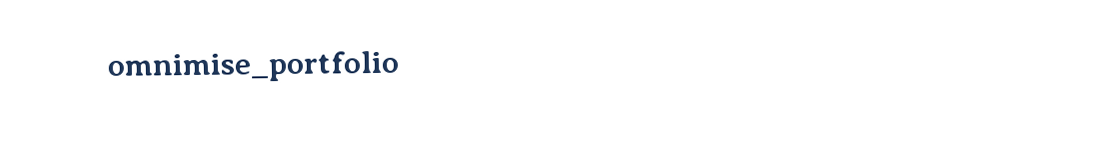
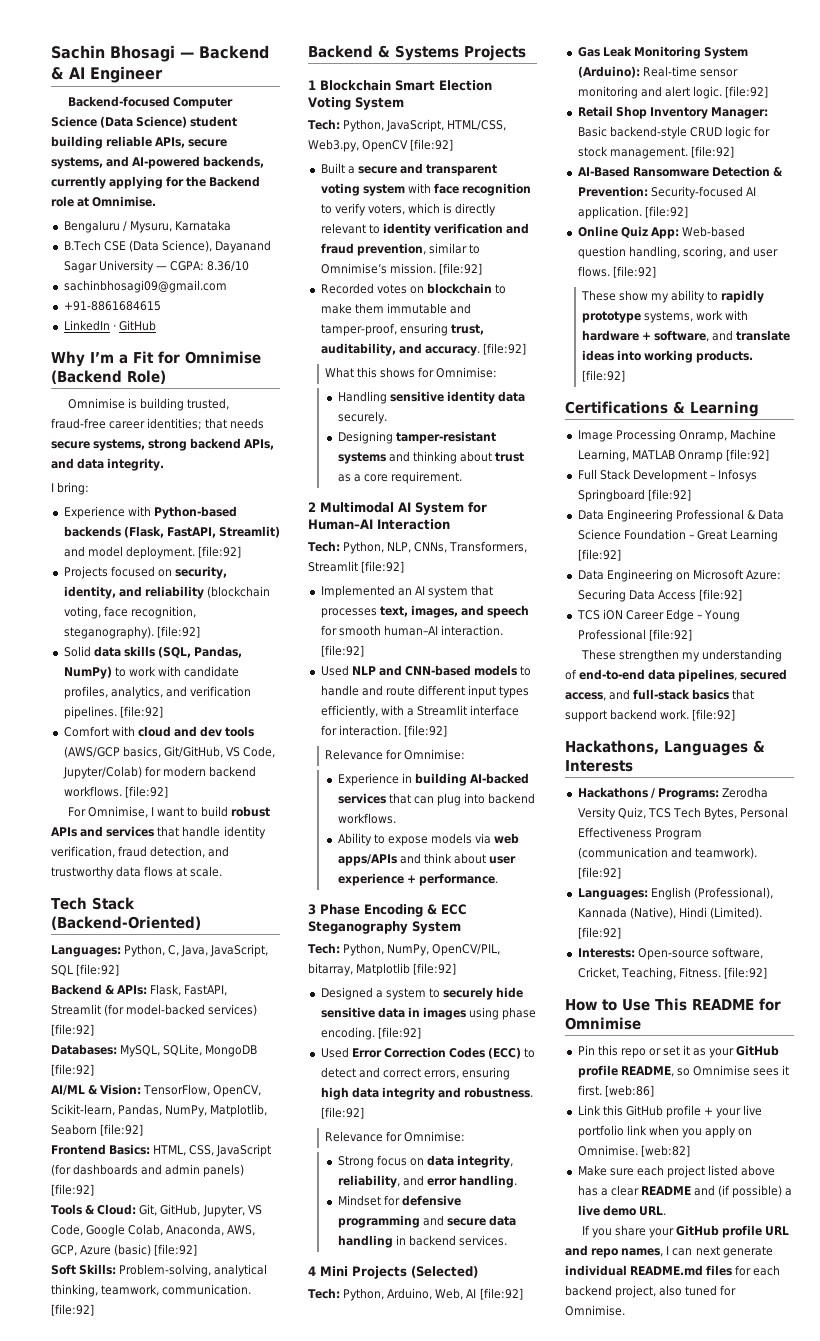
- omnimise_portfolio
+ Sachin Bhosagi — Backend & AI Engineer
+ Backend-focused Computer Science (Data Science) student building reliable APIs, secure systems, and AI-powered backends, currently applying for the Backend role at Omnimise.
+ Bengaluru / Mysuru, Karnataka
+ B.Tech CSE (Data Science), Dayanand Sagar University — CGPA: 8.36/10
+ sachinbhosagi09@gmail.com
+ +91-8861684615
+ LinkedIn · GitHub
+ Why I’m a Fit for Omnimise (Backend Role)
+ Omnimise is building trusted, fraud-free career identities; that needs secure systems, strong backend APIs, and data integrity.
+ I bring:
+ Experience with Python-based backends (Flask, FastAPI, Streamlit) and model deployment. [file:92]
+ Projects focused on security, identity, and reliability (blockchain voting, face recognition, steganography). [file:92]
+ Solid data skills (SQL, Pandas, NumPy) to work with candidate profiles, analytics, and verification pipelines. [file:92]
+ Comfort with cloud and dev tools (AWS/GCP basics, Git/GitHub, VS Code, Jupyter/Colab) for modern backend workflows. [file:92]
+ For Omnimise, I want to build robust APIs and services that handle identity verification, fraud detection, and trustworthy data flows at scale.
+ Tech Stack (Backend-Oriented)
+ Languages: Python, C, Java, JavaScript, SQL [file:92]
+ Backend & APIs: Flask, FastAPI, Streamlit (for model-backed services) [file:92]
+ Databases: MySQL, SQLite, MongoDB [file:92]
+ AI/ML & Vision: TensorFlow, OpenCV, Scikit-learn, Pandas, NumPy, Matplotlib, Seaborn [file:92]
+ Frontend Basics: HTML, CSS, JavaScript (for dashboards and admin panels) [file:92]
+ Tools & Cloud: Git, GitHub, Jupyter, VS Code, Google Colab, Anaconda, AWS, GCP, Azure (basic) [file:92]
+ Soft Skills: Problem-solving, analytical thinking, teamwork, communication. [file:92]
+ Backend & Systems Projects
+ 1 Blockchain Smart Election Voting System
+ Tech: Python, JavaScript, HTML/CSS, Web3.py, OpenCV [file:92]
+ Built a secure and transparent voting system with face recognition to verify voters, which is directly relevant to identity verification and fraud prevention, similar to Omnimise’s mission. [file:92]
+ Recorded votes on blockchain to make them immutable and tamper-proof, ensuring trust, auditability, and accuracy. [file:92]
+ What this shows for Omnimise:
+ Handling sensitive identity data securely.
+ Designing tamper-resistant systems and thinking about trust as a core requirement.
+ 2 Multimodal AI System for Human–AI Interaction
+ Tech: Python, NLP, CNNs, Transformers, Streamlit [file:92]
+ Implemented an AI system that processes text, images, and speech for smooth human–AI interaction. [file:92]
+ Used NLP and CNN-based models to handle and route different input types efficiently, with a Streamlit interface for interaction. [file:92]
+ Relevance for Omnimise:
+ Experience in building AI-backed services that can plug into backend workflows.
+ Ability to expose models via web apps/APIs and think about user experience + performance.
+ 3 Phase Encoding & ECC Steganography System
+ Tech: Python, NumPy, OpenCV/PIL, bitarray, Matplotlib [file:92]
+ Designed a system to securely hide sensitive data in images using phase encoding. [file:92]
+ Used Error Correction Codes (ECC) to detect and correct errors, ensuring high data integrity and robustness. [file:92]
+ Relevance for Omnimise:
+ Strong focus on data integrity, reliability, and error handling.
+ Mindset for defensive programming and secure data handling in backend services.
+ 4 Mini Projects (Selected)
+ Tech: Python, Arduino, Web, AI [file:92]
+ Gas Leak Monitoring System (Arduino): Real-time sensor monitoring and alert logic. [file:92]
+ Retail Shop Inventory Manager: Basic backend-style CRUD logic for stock management. [file:92]
+ AI-Based Ransomware Detection & Prevention: Security-focused AI application. [file:92]
+ Online Quiz App: Web-based question handling, scoring, and user flows. [file:92]
+ These show my ability to rapidly prototype systems, work with hardware + software, and translate ideas into working products. [file:92]
+ Certifications & Learning
+ Image Processing Onramp, Machine Learning, MATLAB Onramp [file:92]
+ Full Stack Development – Infosys Springboard [file:92]
+ Data Engineering Professional & Data Science Foundation – Great Learning [file:92]
+ Data Engineering on Microsoft Azure: Securing Data Access [file:92]
+ TCS iON Career Edge – Young Professional [file:92]
+ These strengthen my understanding of end-to-end data pipelines, secured access, and full-stack basics that support backend work. [file:92]
+ Hackathons, Languages & Interests
+ Hackathons / Programs: Zerodha Versity Quiz, TCS Tech Bytes, Personal Effectiveness Program (communication and teamwork). [file:92]
+ Languages: English (Professional), Kannada (Native), Hindi (Limited). [file:92]
+ Interests: Open-source software, Cricket, Teaching, Fitness. [file:92]
+ How to Use This README for Omnimise
+ Pin this repo or set it as your GitHub profile README, so Omnimise sees it first. [web:86]
+ Link this GitHub profile + your live portfolio link when you apply on Omnimise. [web:82]
+ Make sure each project listed above has a clear README and (if possible) a live demo URL.
+ If you share your GitHub profile URL and repo names, I can next generate individual README.md files for each backend project, also tuned for Omnimise.

